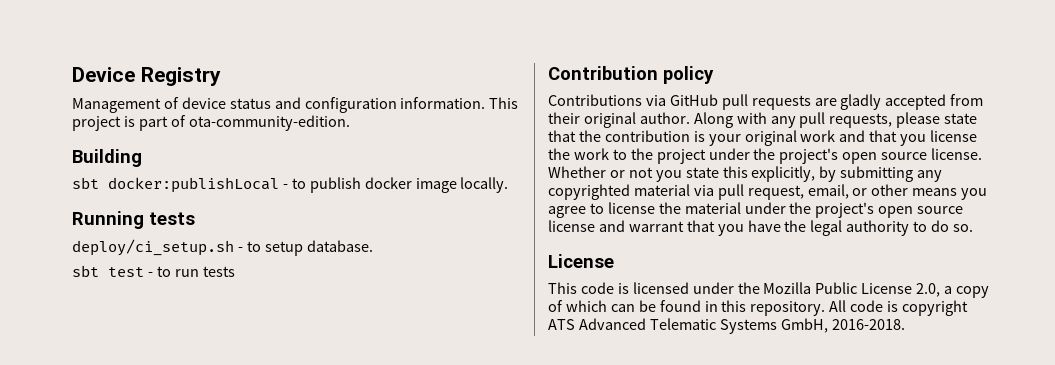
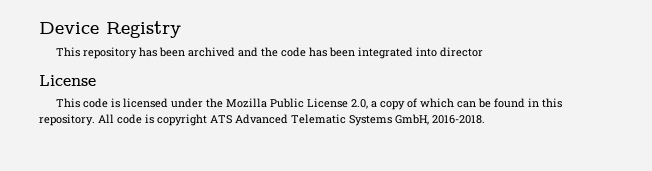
- Management of device status and configuration information. This project is part of ota-community-edition.
- Building
- sbt docker:publishLocal - to publish docker image locally.
- Running tests
- deploy/ci_setup.sh - to setup database.
- sbt test - to run tests
- Contribution policy
- Contributions via GitHub pull requests are gladly accepted from their original author. Along with any pull requests, please state that the contribution is your original work and that you license the work to the project under the project's open source license. Whether or not you state this explicitly, by submitting any copyrighted material via pull request, email, or other means you agree to license the material under the project's open source license and warrant that you have the legal authority to do so.
+ This repository has been archived and the code has been integrated into director

